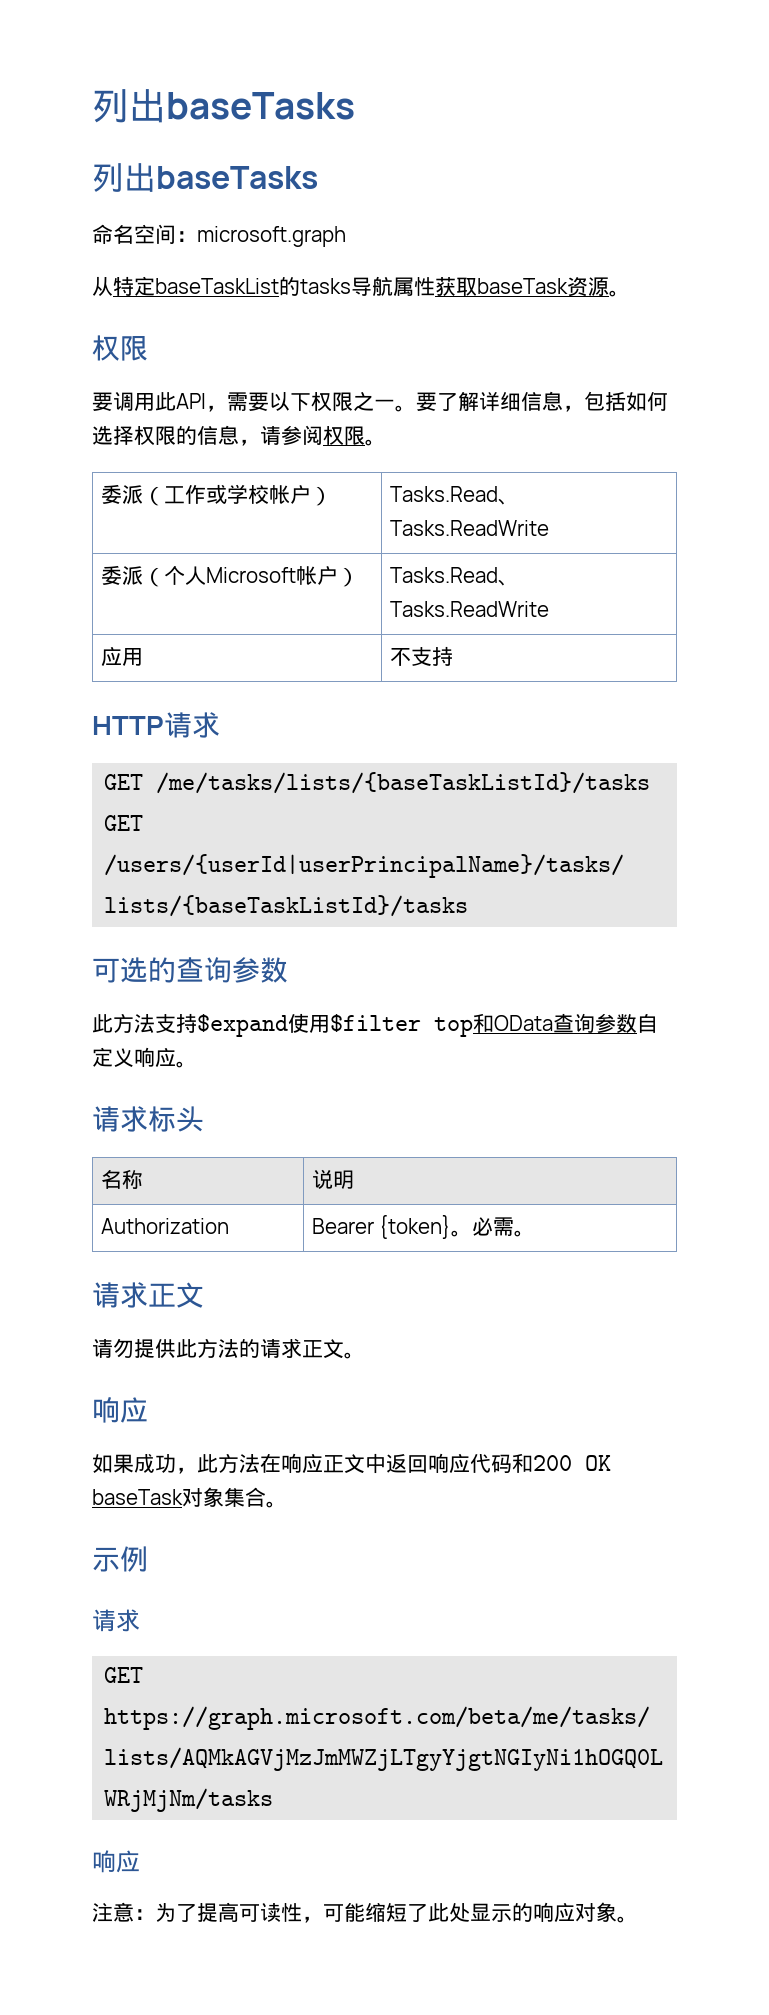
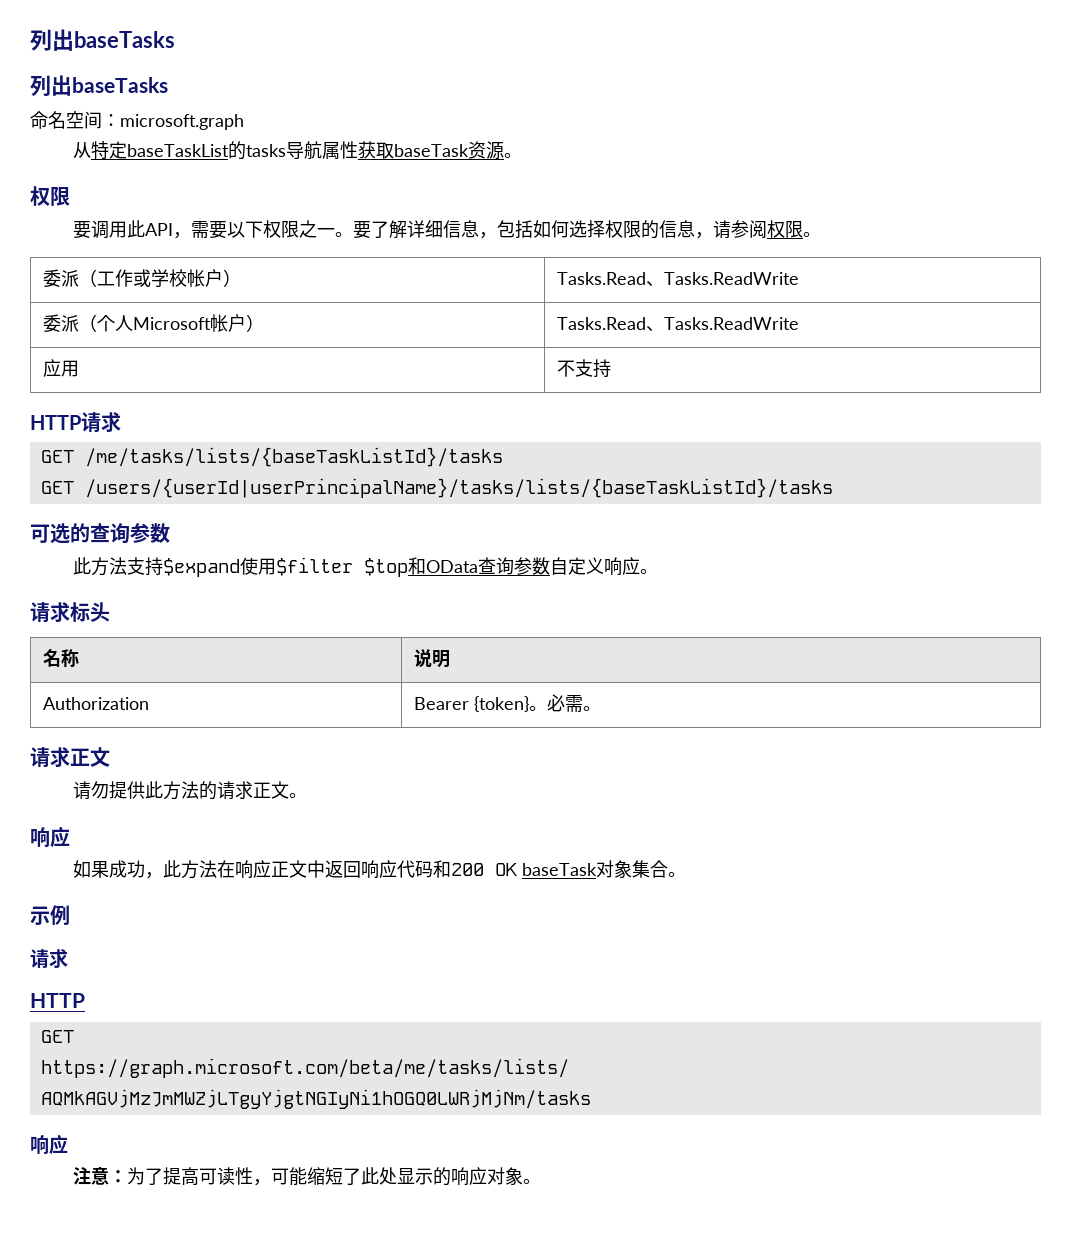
- 此方法支持$expand使用$filter top和OData查询参数自定义响应。
+ 此方法支持$expand使用$filter $top和OData查询参数自定义响应。
  示例
  请求
+ HTTP

